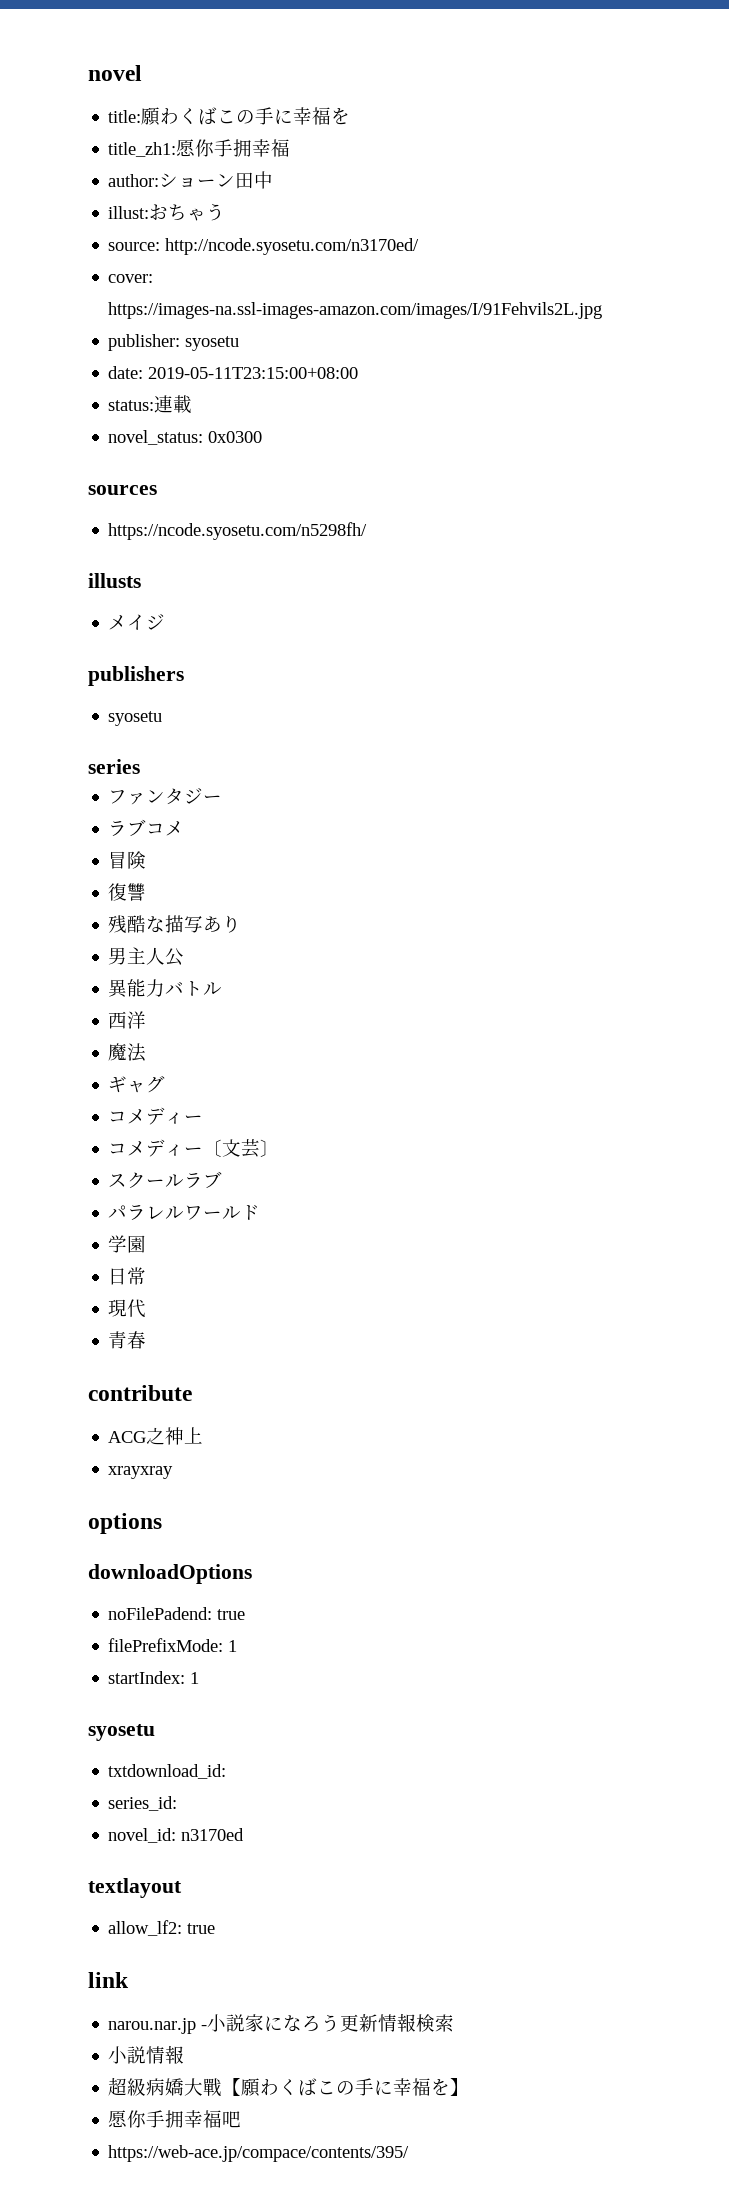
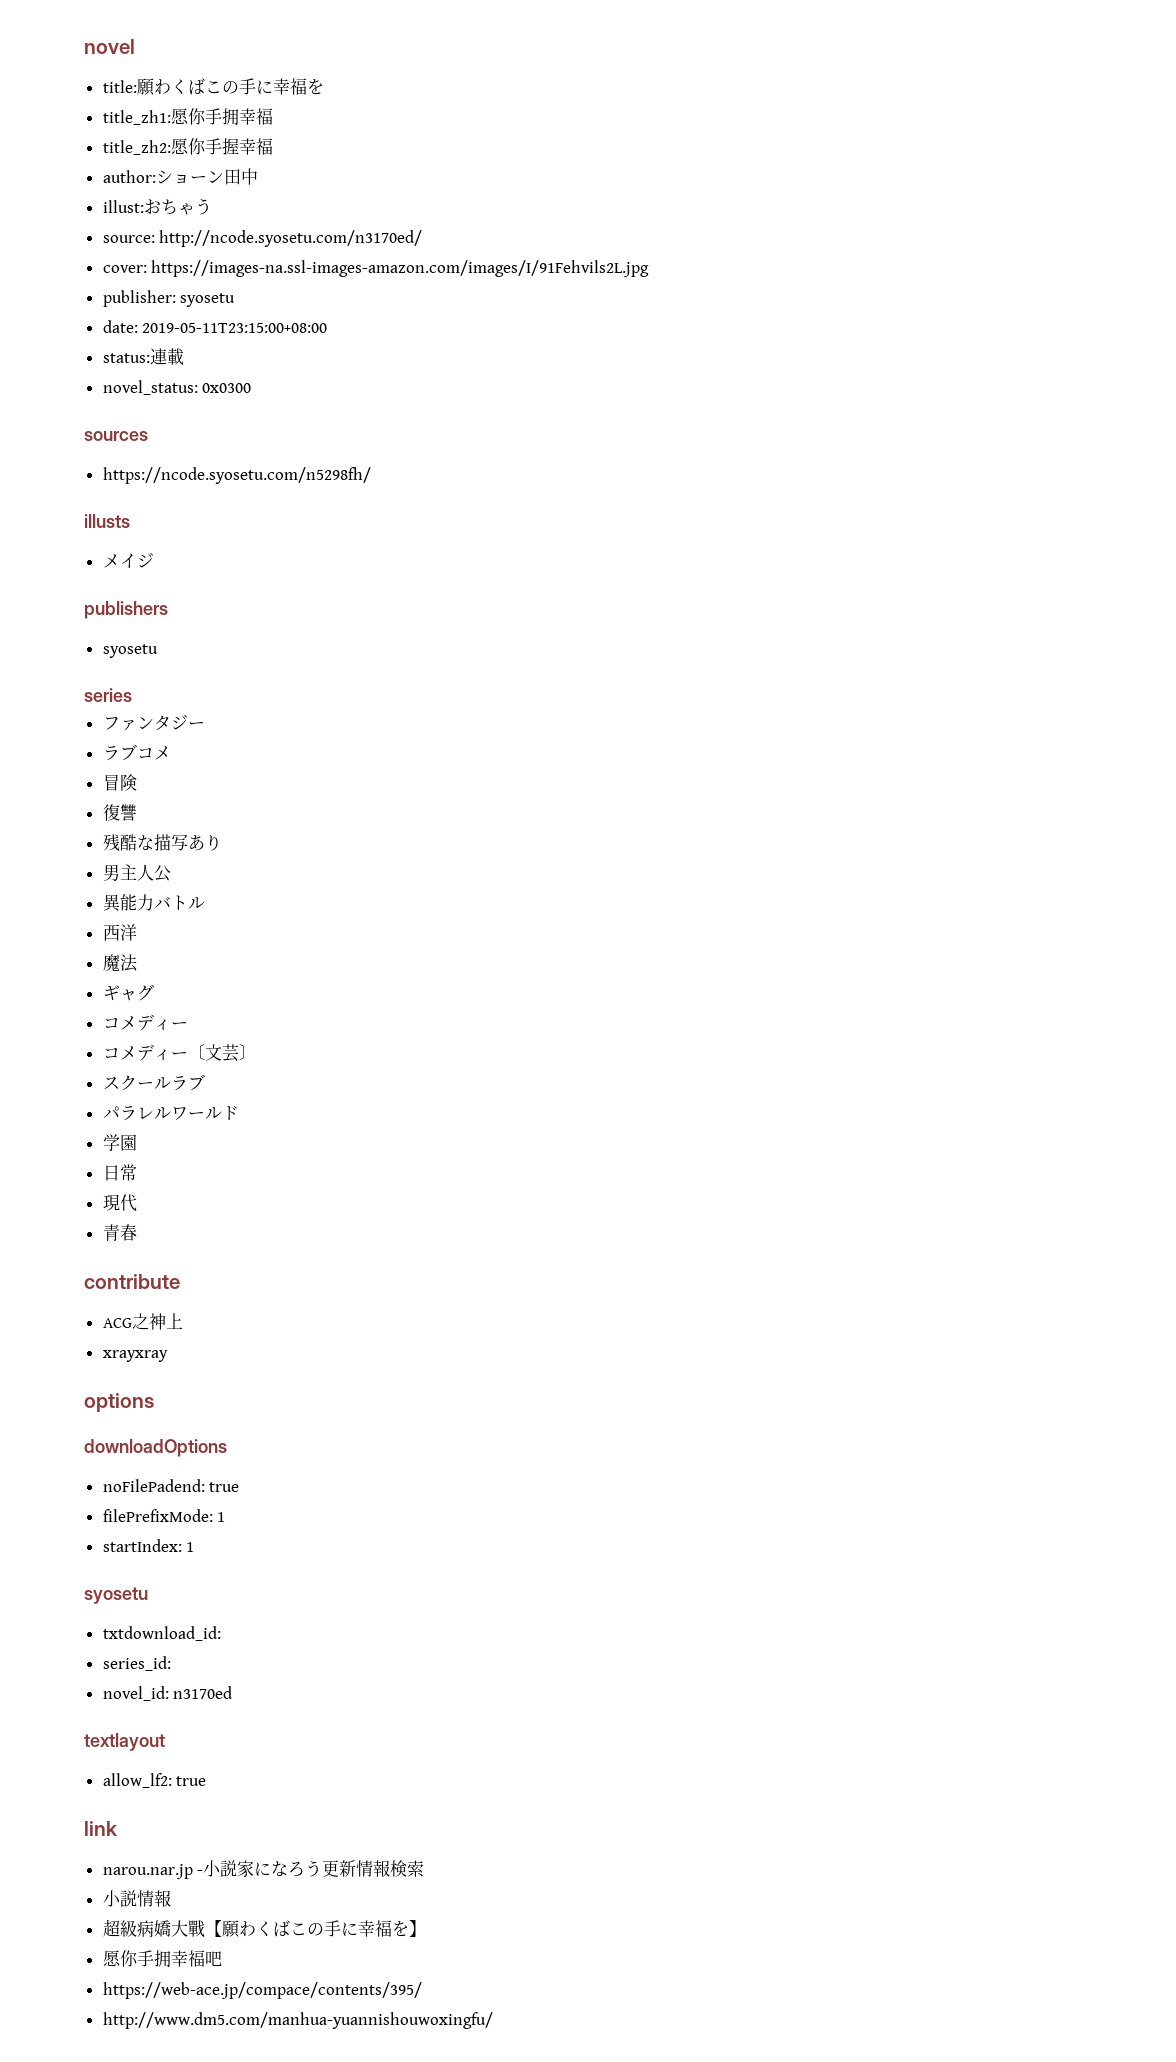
+ title_zh2:愿你手握幸福
+ http://www.dm5.com/manhua-yuannishouwoxingfu/

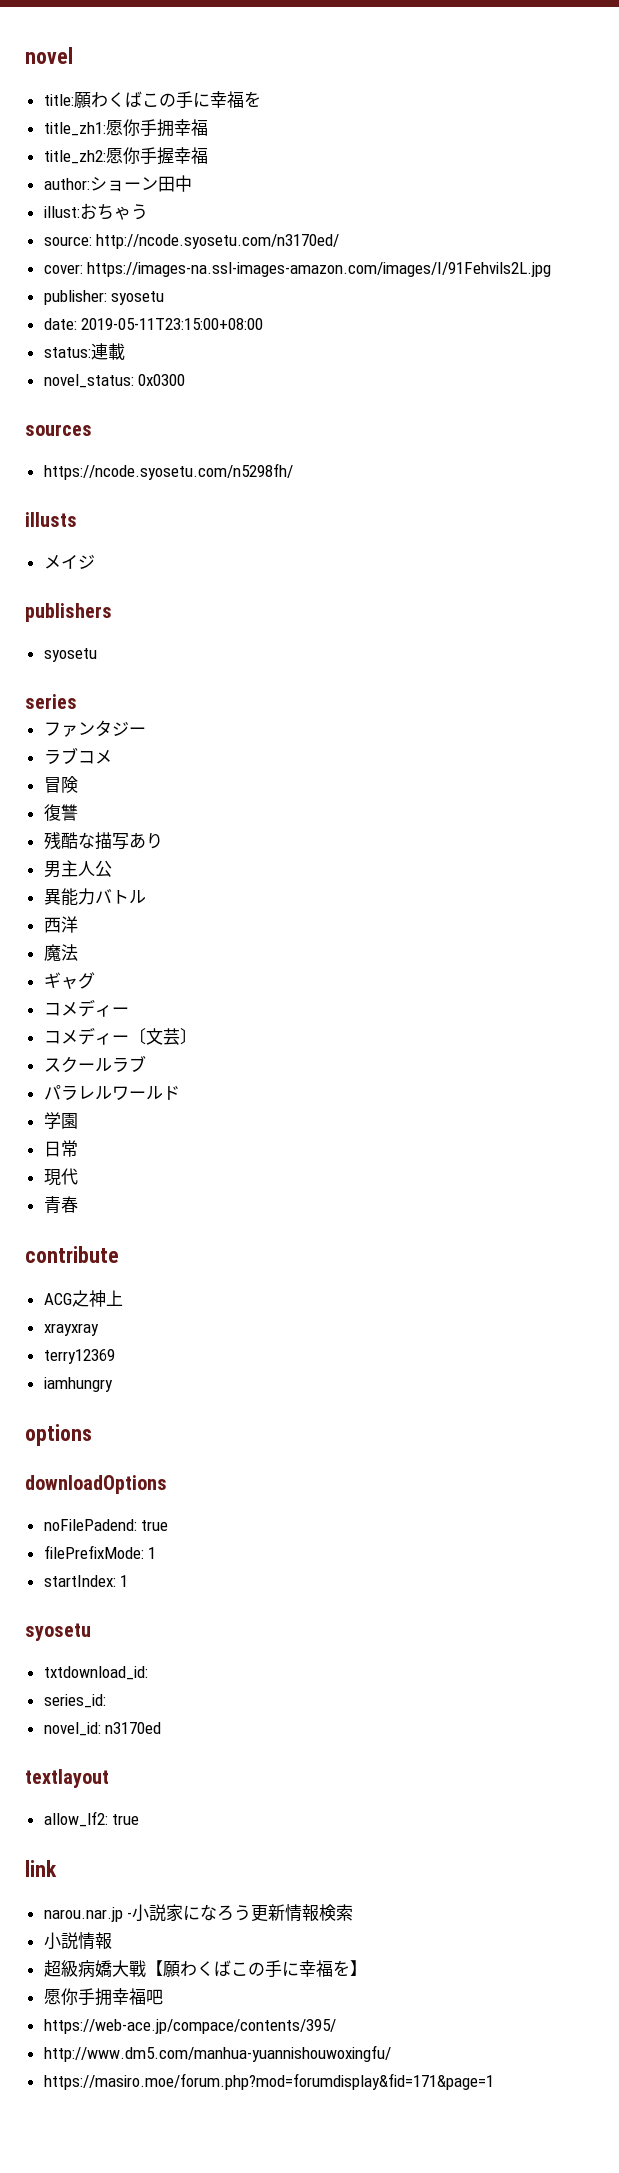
+ terry12369
+ iamhungry
+ https://masiro.moe/forum.php?mod=forumdisplay&fid=171&page=1

